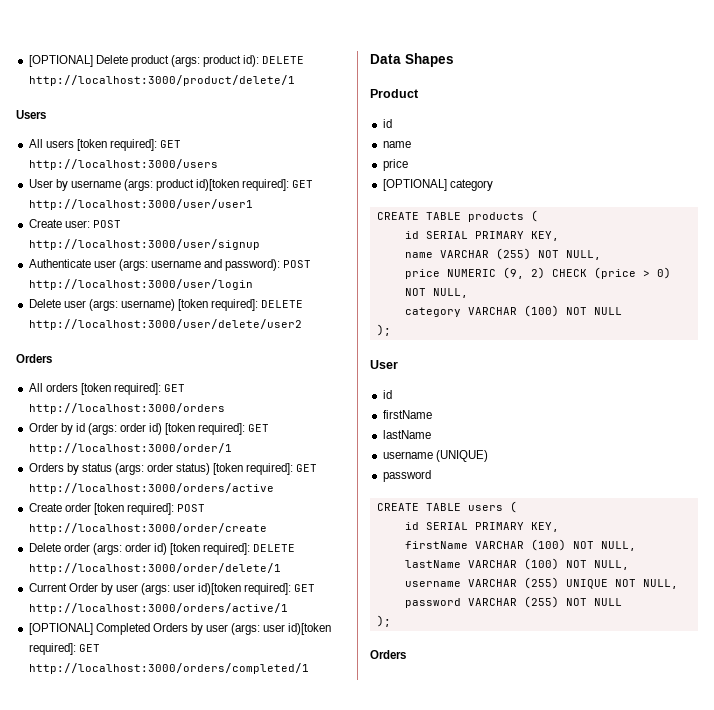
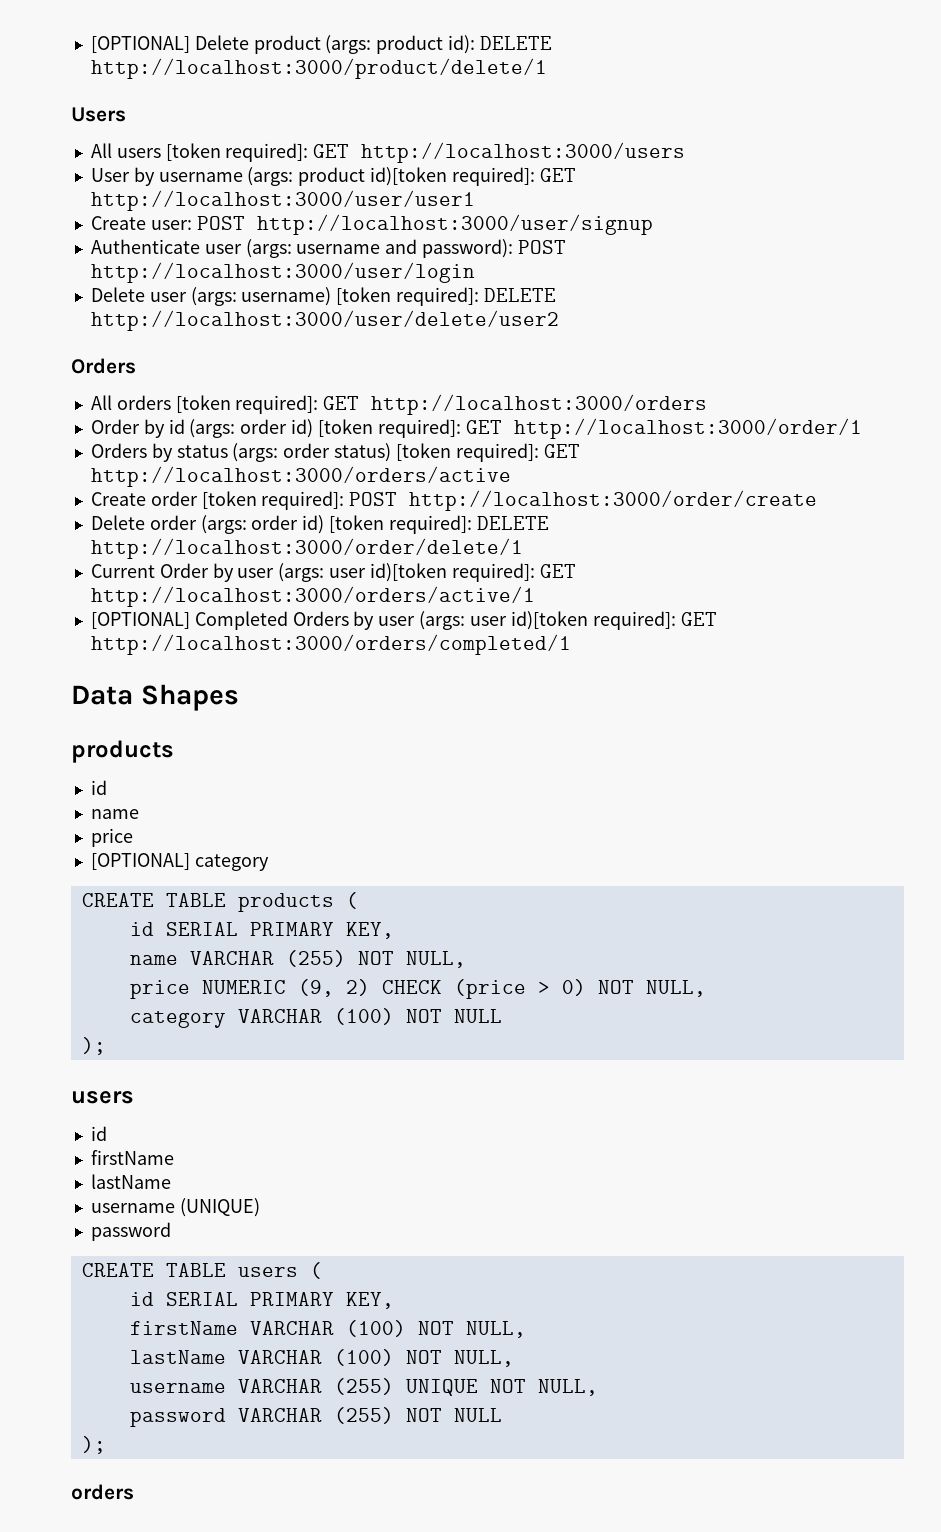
  Data Shapes
- Product
+ products
  category VARCHAR (100) NOT NULL
  );
- User
+ users
  password VARCHAR (255) NOT NULL
  );
- Orders
+ orders

